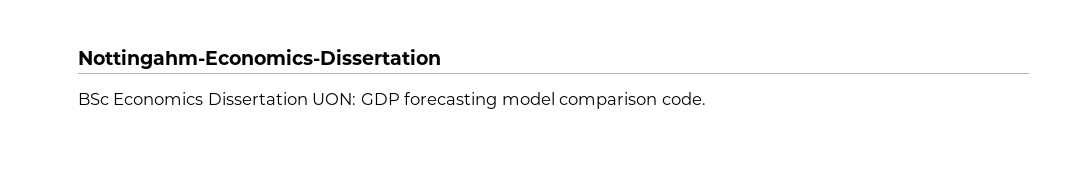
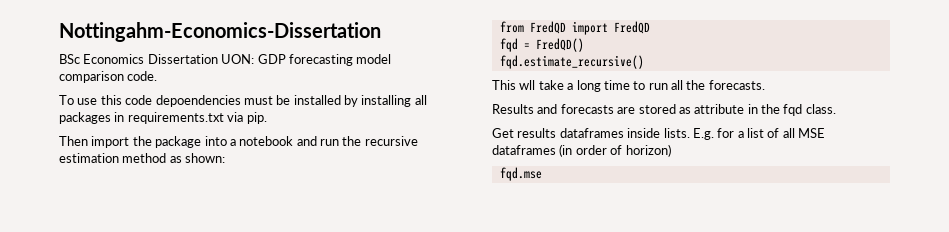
+ To use this code depoendencies must be installed by installing all packages in requirements.txt via pip.
+ Then import the package into a notebook and run the recursive estimation method as shown:
+ from FredQD import FredQD
+ fqd = FredQD()
+ fqd.estimate_recursive()
+ This wll take a long time to run all the forecasts.
+ Results and forecasts are stored as attribute in the fqd class.
+ Get results dataframes inside lists. E.g. for a list of all MSE dataframes (in order of horizon)
+ fqd.mse

